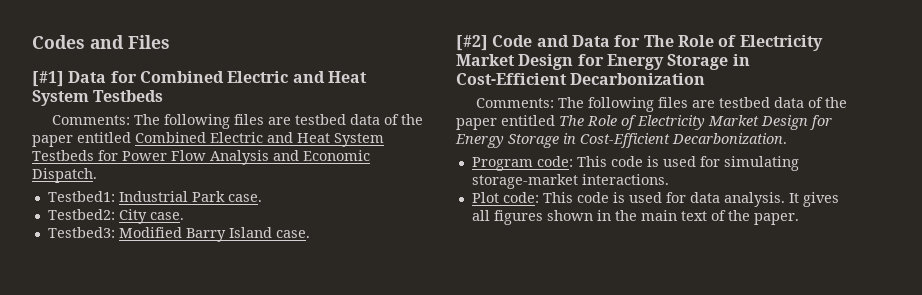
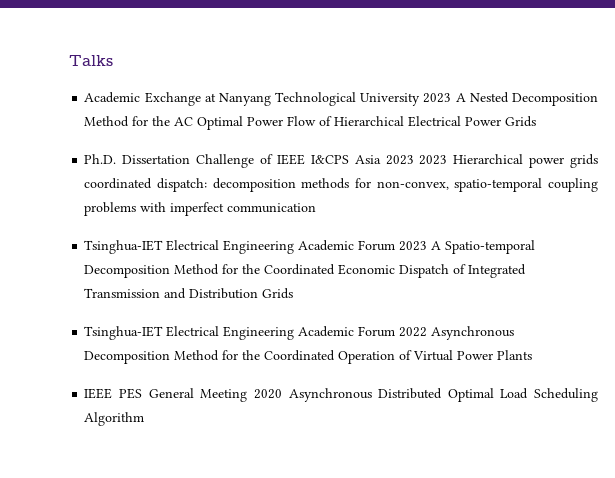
- Codes and Files
- [#1] Data for Combined Electric and Heat System Testbeds
- Comments: The following files are testbed data of the paper entitled Combined Electric and Heat System Testbeds for Power Flow Analysis and Economic Dispatch.
- Testbed1: Industrial Park case.
- Testbed2: City case.
- Testbed3: Modified Barry Island case.
- [#2] Code and Data for The Role of Electricity Market Design for Energy Storage in Cost-Efficient Decarbonization
- Comments: The following files are testbed data of the paper entitled The Role of Electricity Market Design for Energy Storage in Cost-Efficient Decarbonization.
- Program code: This code is used for simulating storage-market interactions.
- Plot code: This code is used for data analysis. It gives all figures shown in the main text of the paper.
+ Talks
+ Academic Exchange at Nanyang Technological University 2023 A Nested Decomposition Method for the AC Optimal Power Flow of Hierarchical Electrical Power Grids
+ Ph.D. Dissertation Challenge of IEEE I&CPS Asia 2023 2023 Hierarchical power grids coordinated dispatch: decomposition methods for non-convex, spatio-temporal coupling problems with imperfect communication
+ Tsinghua-IET Electrical Engineering Academic Forum 2023 A Spatio-temporal Decomposition Method for the Coordinated Economic Dispatch of Integrated Transmission and Distribution Grids
+ Tsinghua-IET Electrical Engineering Academic Forum 2022 Asynchronous Decomposition Method for the Coordinated Operation of Virtual Power Plants
+ IEEE PES General Meeting 2020 Asynchronous Distributed Optimal Load Scheduling Algorithm

